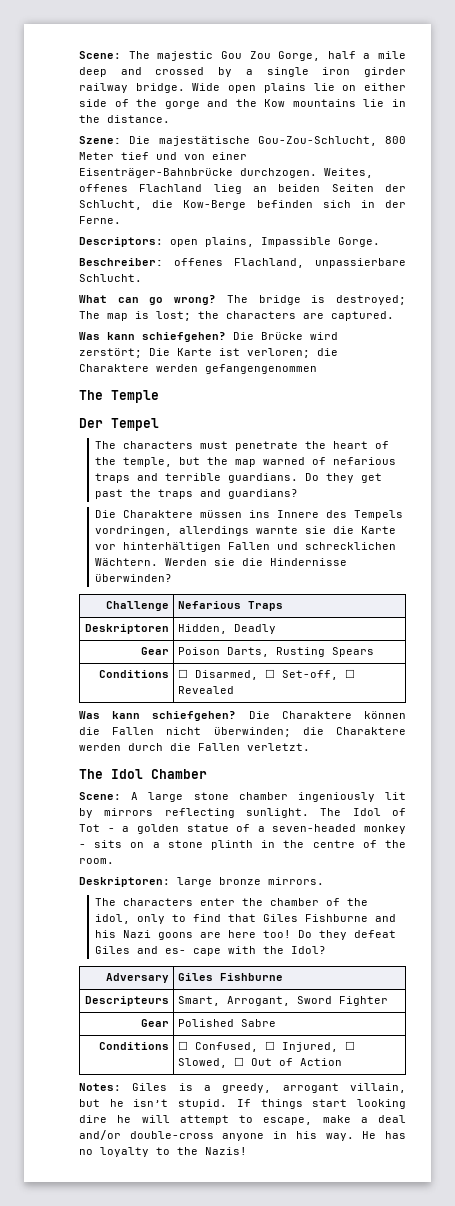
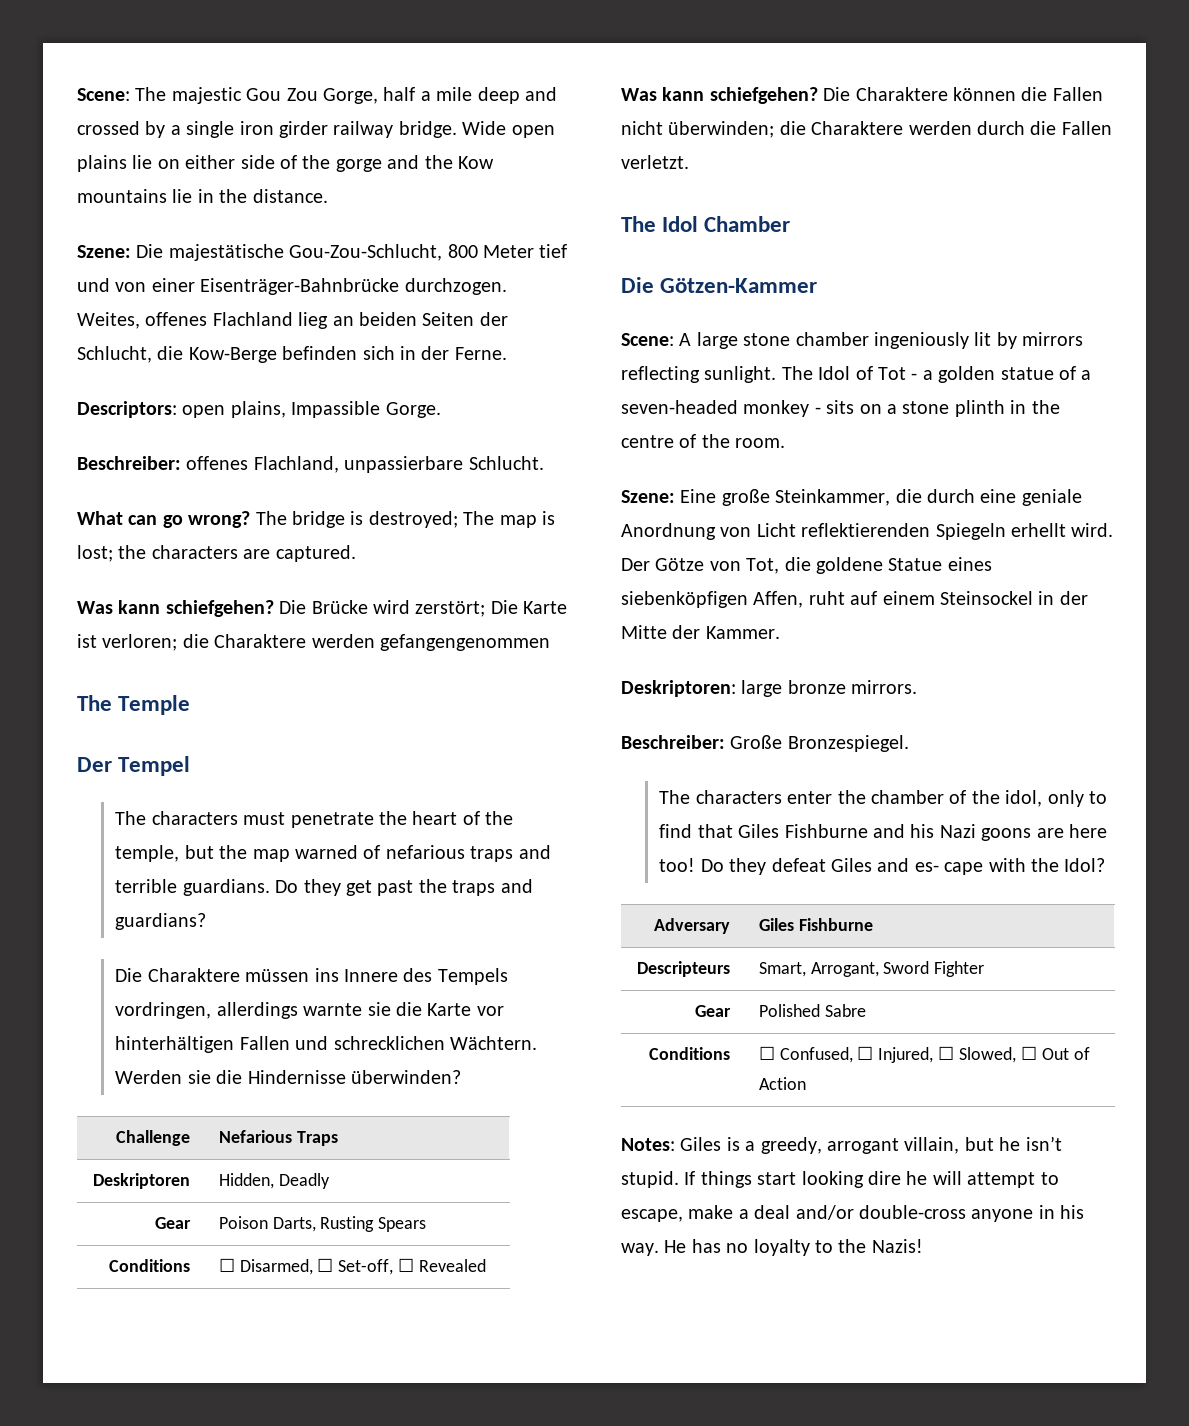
+ Die Götzen-Kammer
+ Szene: Eine große Steinkammer, die durch eine geniale Anordnung von Licht reflektierenden Spiegeln erhellt wird. Der Götze von Tot, die goldene Statue eines siebenköpfigen Affen, ruht auf einem Steinsockel in der Mitte der Kammer.
+ Beschreiber: Große Bronzespiegel.

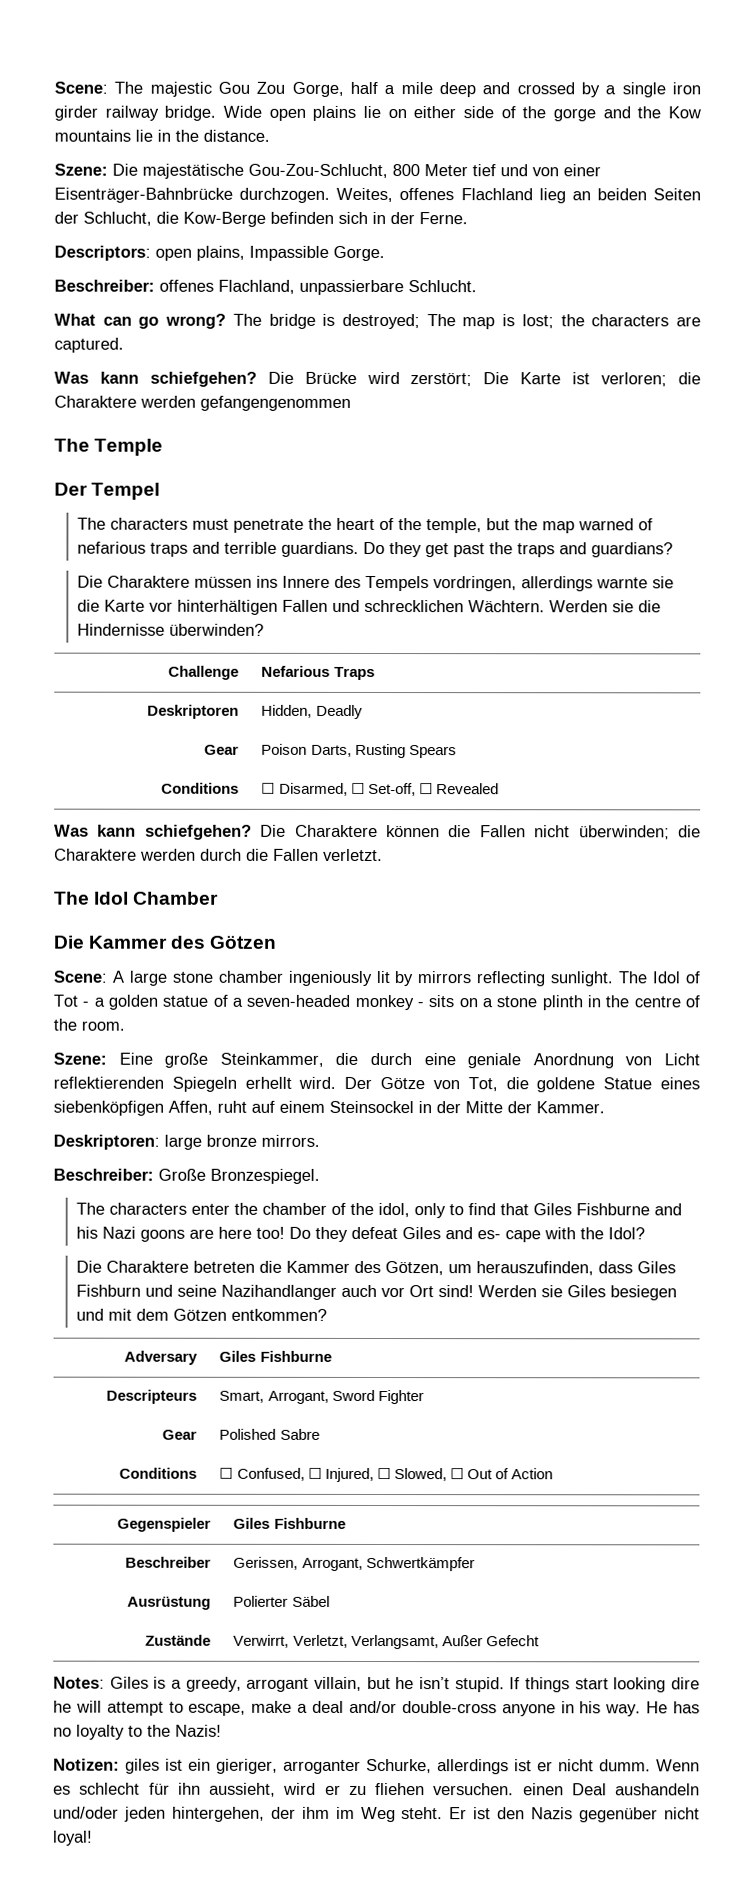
- Die Götzen-Kammer
+ Die Kammer des Götzen
+ Die Charaktere betreten die Kammer des Götzen, um herauszufinden, dass Giles Fishburn und seine Nazihandlanger auch vor Ort sind! Werden sie Giles besiegen und mit dem Götzen entkommen?
+ Gegenspieler | Giles Fishburne
+ Beschreiber | Gerissen, Arrogant, Schwertkämpfer
+ Ausrüstung | Polierter Säbel
+ Zustände | Verwirrt, Verletzt, Verlangsamt, Außer Gefecht
+ Notizen: giles ist ein gieriger, arroganter Schurke, allerdings ist er nicht dumm. Wenn es schlecht für ihn aussieht, wird er zu fliehen versuchen. einen Deal aushandeln und/oder jeden hintergehen, der ihm im Weg steht. Er ist den Nazis gegenüber nicht loyal!

